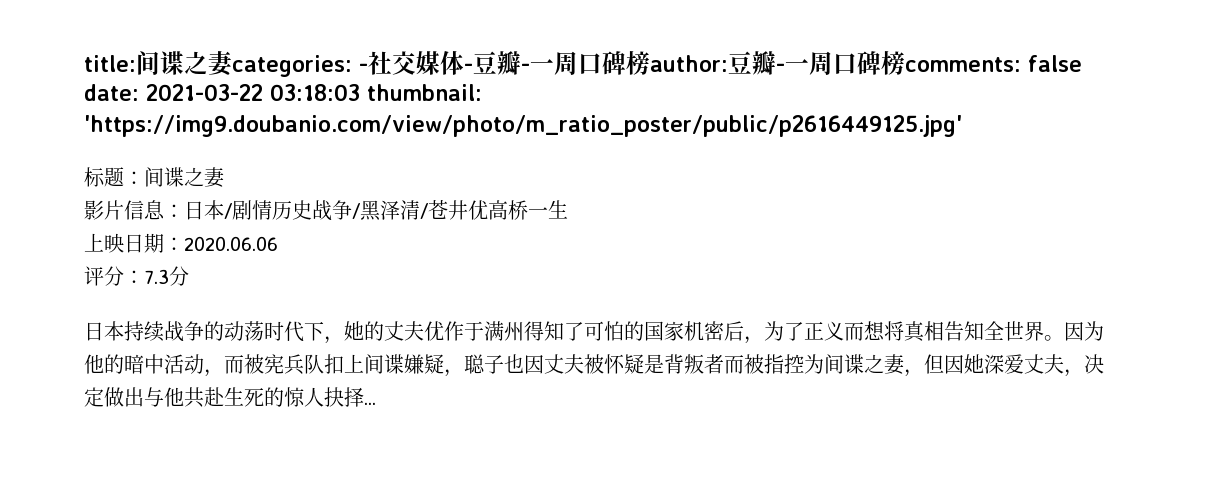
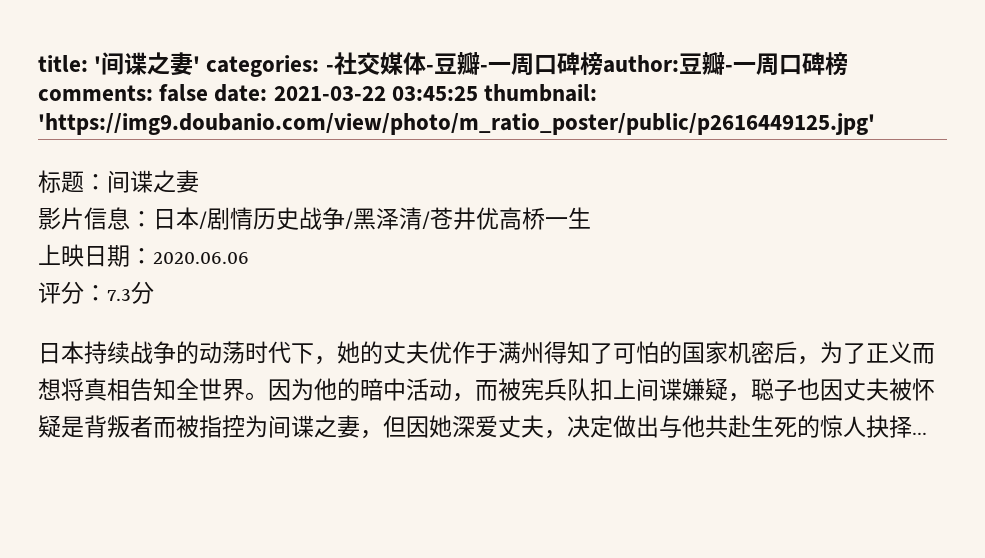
- title:间谍之妻categories: -社交媒体-豆瓣-一周口碑榜author:豆瓣-一周口碑榜comments: false date: 2021-03-22 03:18:03 thumbnail: 'https://img9.doubanio.com/view/photo/m_ratio_poster/public/p2616449125.jpg'
+ title: '间谍之妻' categories: -社交媒体-豆瓣-一周口碑榜author:豆瓣-一周口碑榜comments: false date: 2021-03-22 03:45:25 thumbnail: 'https://img9.doubanio.com/view/photo/m_ratio_poster/public/p2616449125.jpg'

